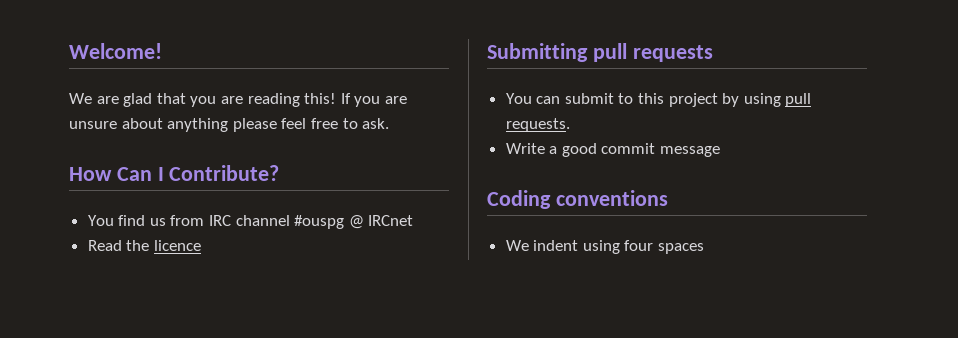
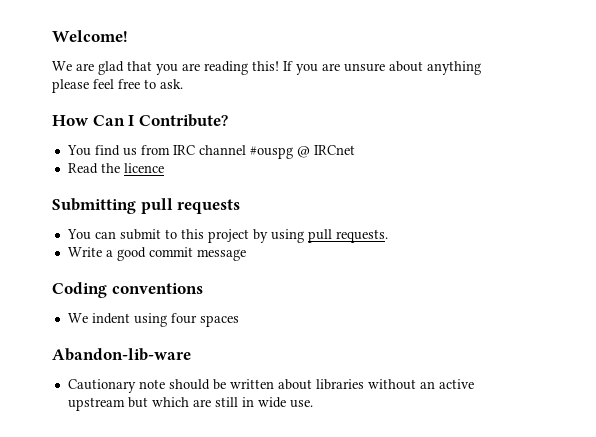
+ Abandon-lib-ware
+ Cautionary note should be written about libraries without an active upstream but which are still in wide use.

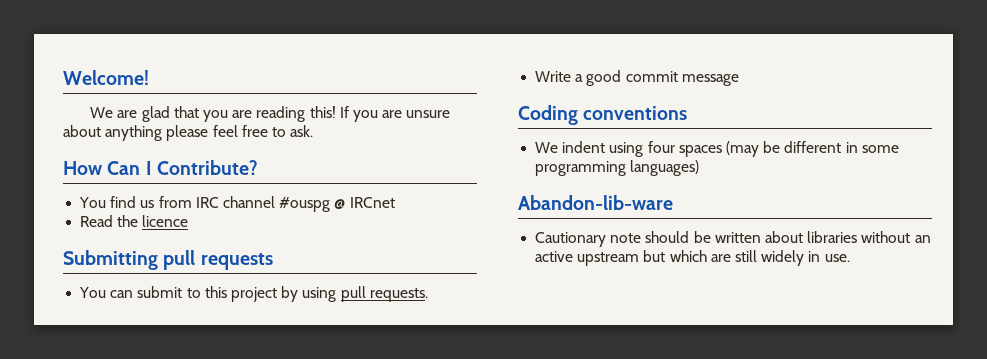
- We indent using four spaces
+ We indent using four spaces (may be different in some programming languages)
- Cautionary note should be written about libraries without an active upstream but which are still in wide use.
+ Cautionary note should be written about libraries without an active upstream but which are still widely in use.

